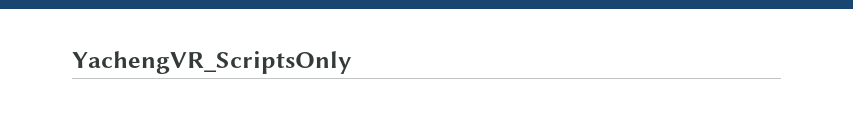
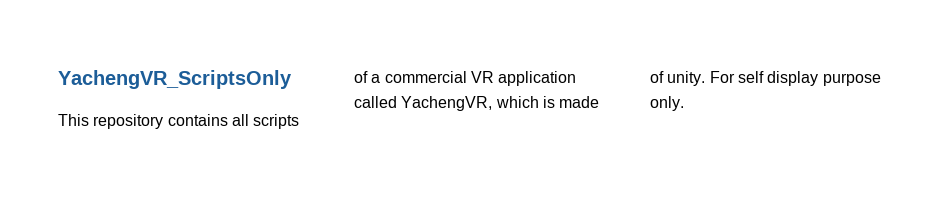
+ This repository contains all scripts of a commercial VR application called YachengVR, which is made of unity. For self display purpose only.

